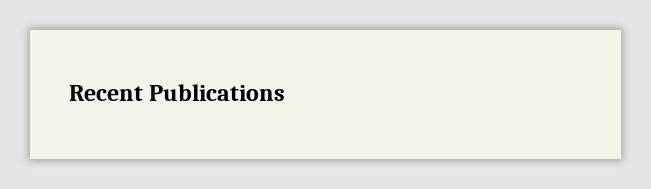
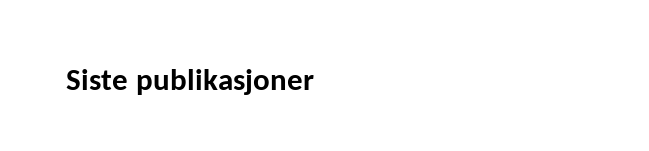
- Recent Publications
+ Siste publikasjoner

